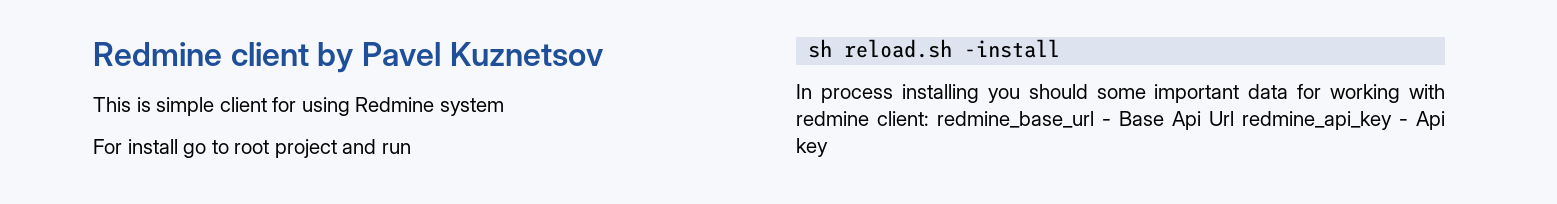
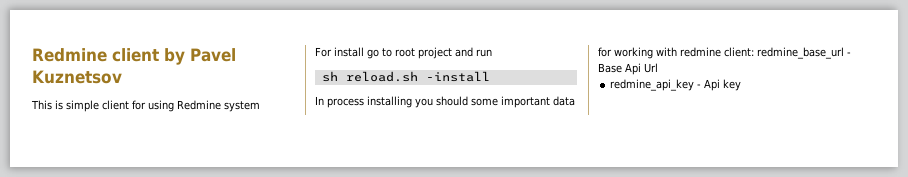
- In process installing you should some important data for working with redmine client: redmine_base_url - Base Api Url redmine_api_key - Api key
+ In process installing you should some important data for working with redmine client: redmine_base_url - Base Api Url
+ redmine_api_key - Api key

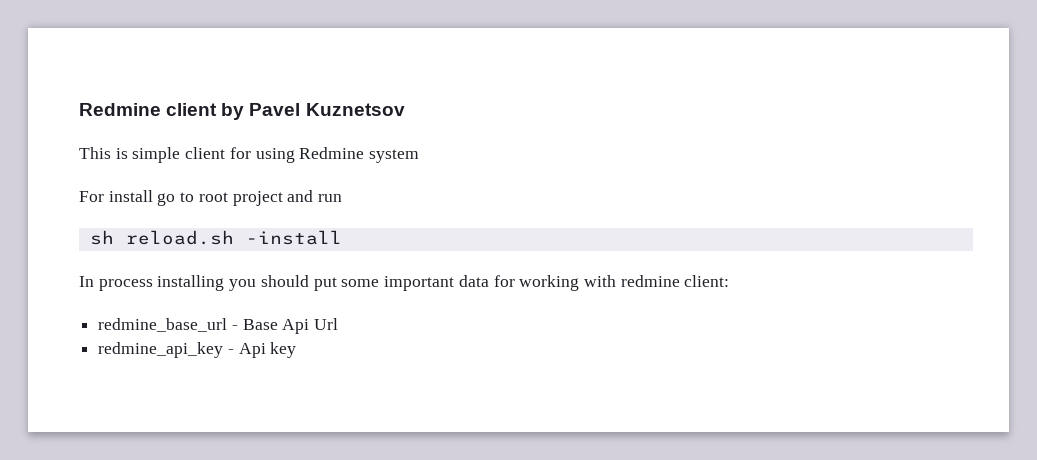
- In process installing you should some important data for working with redmine client: redmine_base_url - Base Api Url
+ In process installing you should put some important data for working with redmine client:
+ redmine_base_url - Base Api Url

